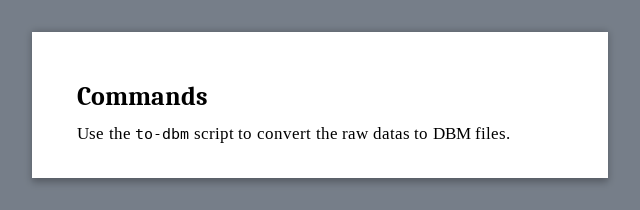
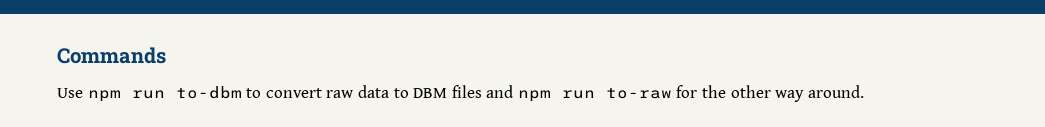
- Use the to-dbm script to convert the raw datas to DBM files.
+ Use npm run to-dbm to convert raw data to DBM files and npm run to-raw for the other way around.

